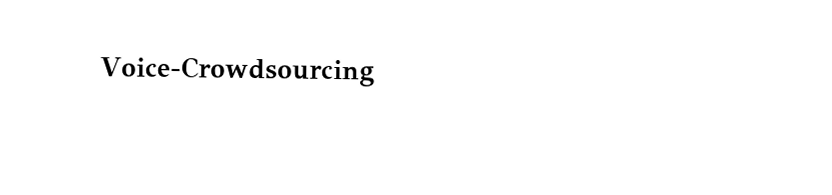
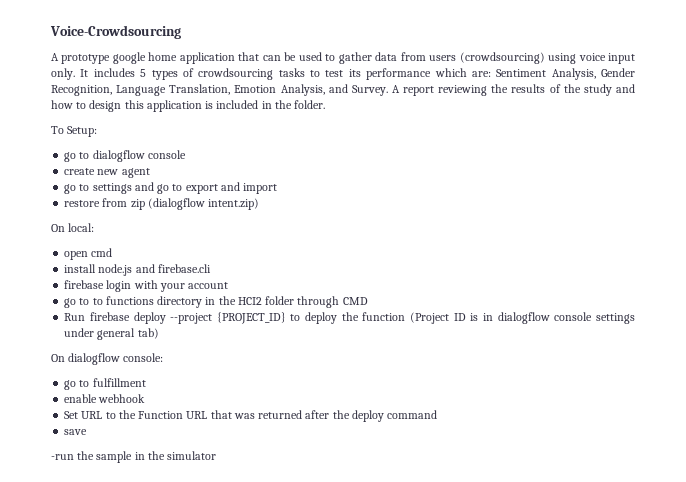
+ A prototype google home application that can be used to gather data from users (crowdsourcing) using voice input only. It includes 5 types of crowdsourcing tasks to test its performance which are: Sentiment Analysis, Gender Recognition, Language Translation, Emotion Analysis, and Survey. A report reviewing the results of the study and how to design this application is included in the folder.
+ To Setup:
+ go to dialogflow console
+ create new agent
+ go to settings and go to export and import
+ restore from zip (dialogflow intent.zip)
+ On local:
+ open cmd
+ install node.js and firebase.cli
+ firebase login with your account
+ go to to functions directory in the HCI2 folder through CMD
+ Run firebase deploy --project {PROJECT_ID} to deploy the function (Project ID is in dialogflow console settings under general tab)
+ On dialogflow console:
+ go to fulfillment
+ enable webhook
+ Set URL to the Function URL that was returned after the deploy command
+ save
+ -run the sample in the simulator

